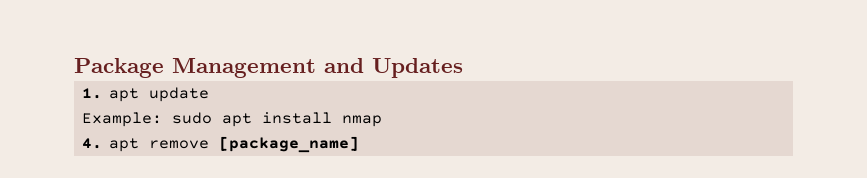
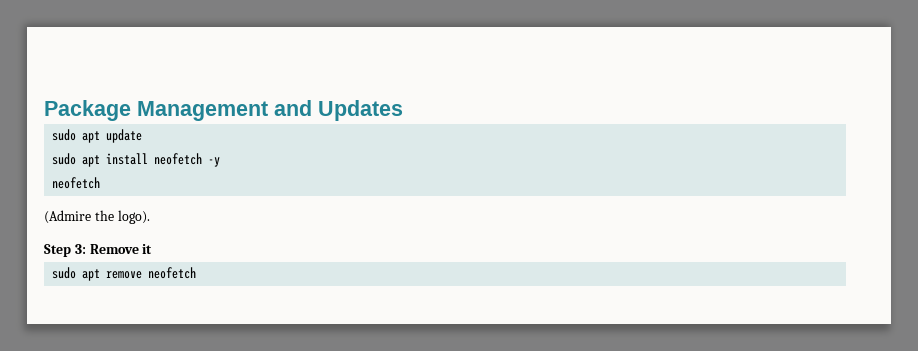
- 1. apt update
+ sudo apt update
- Example: sudo apt install nmap
- 4. apt remove [package_name]
+ sudo apt install neofetch -y
+ neofetch
+ (Admire the logo).
+ Step 3: Remove it
+ sudo apt remove neofetch

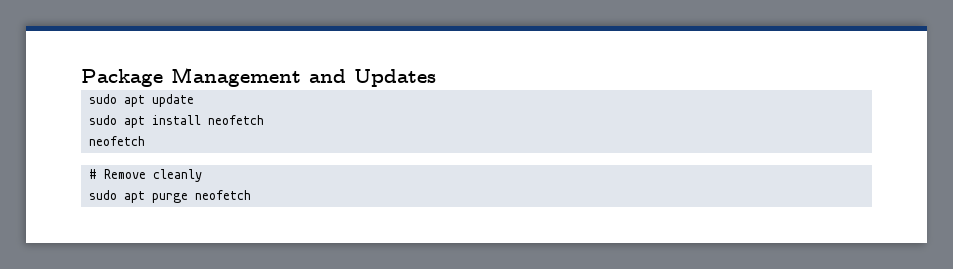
- sudo apt install neofetch -y
+ sudo apt install neofetch
  neofetch
- (Admire the logo).
- Step 3: Remove it
- sudo apt remove neofetch
+ # Remove cleanly
+ sudo apt purge neofetch

